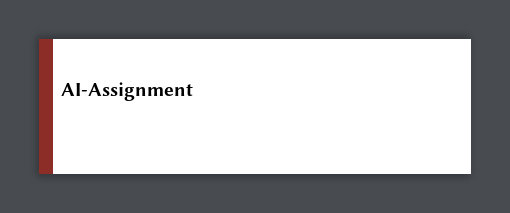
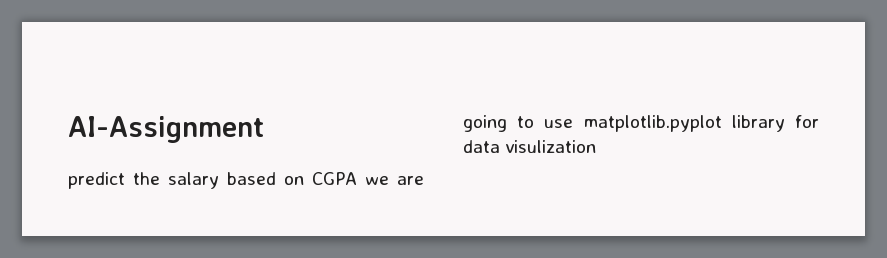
+ predict the salary based on CGPA we are going to use matplotlib.pyplot library for data visulization

